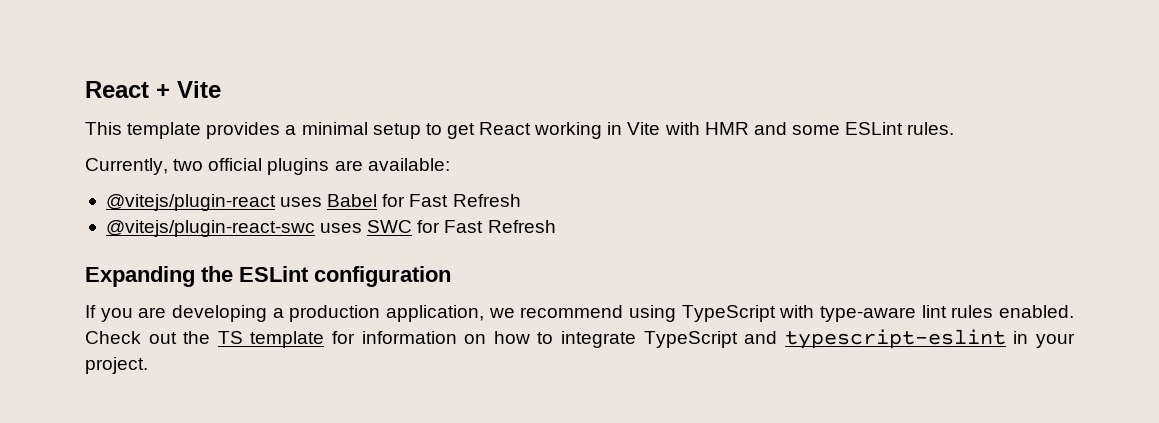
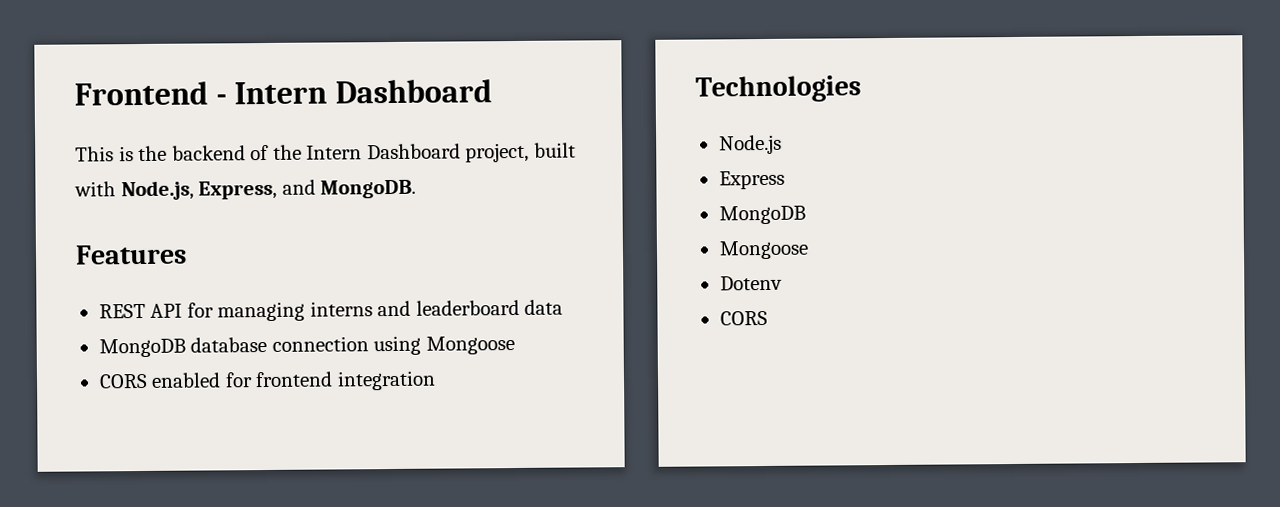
- React + Vite
- This template provides a minimal setup to get React working in Vite with HMR and some ESLint rules.
- Currently, two official plugins are available:
- @vitejs/plugin-react uses Babel for Fast Refresh
- @vitejs/plugin-react-swc uses SWC for Fast Refresh
- Expanding the ESLint configuration
- If you are developing a production application, we recommend using TypeScript with type-aware lint rules enabled. Check out the TS template for information on how to integrate TypeScript and typescript-eslint in your project.
+ Frontend - Intern Dashboard
+ This is the backend of the Intern Dashboard project, built with Node.js, Express, and MongoDB.
+ Features
+ REST API for managing interns and leaderboard data
+ MongoDB database connection using Mongoose
+ CORS enabled for frontend integration
+ Technologies
+ Node.js
+ Express
+ MongoDB
+ Mongoose
+ Dotenv
+ CORS

